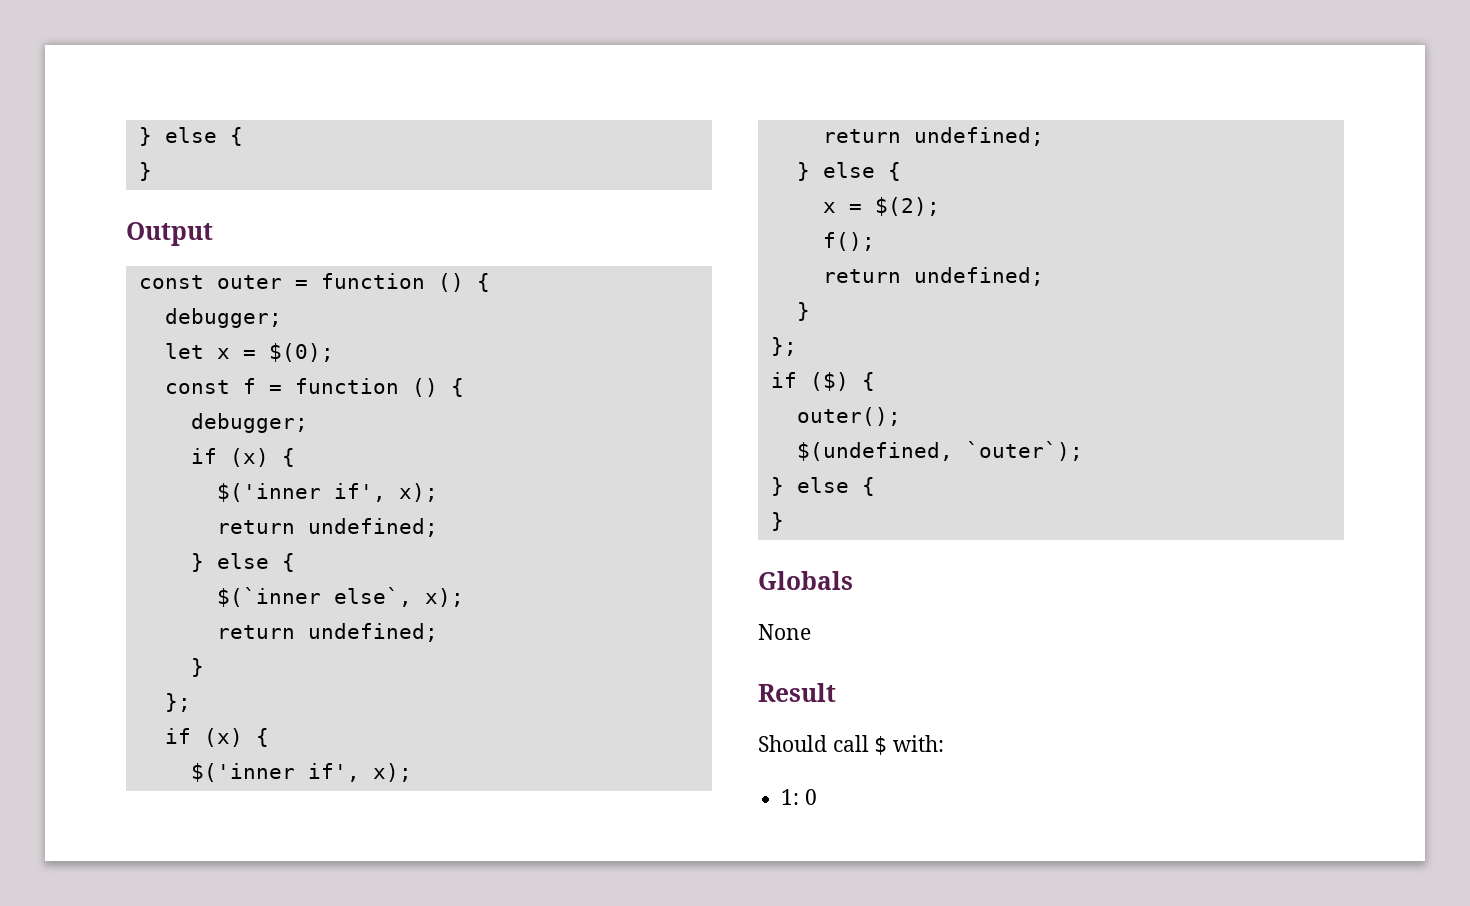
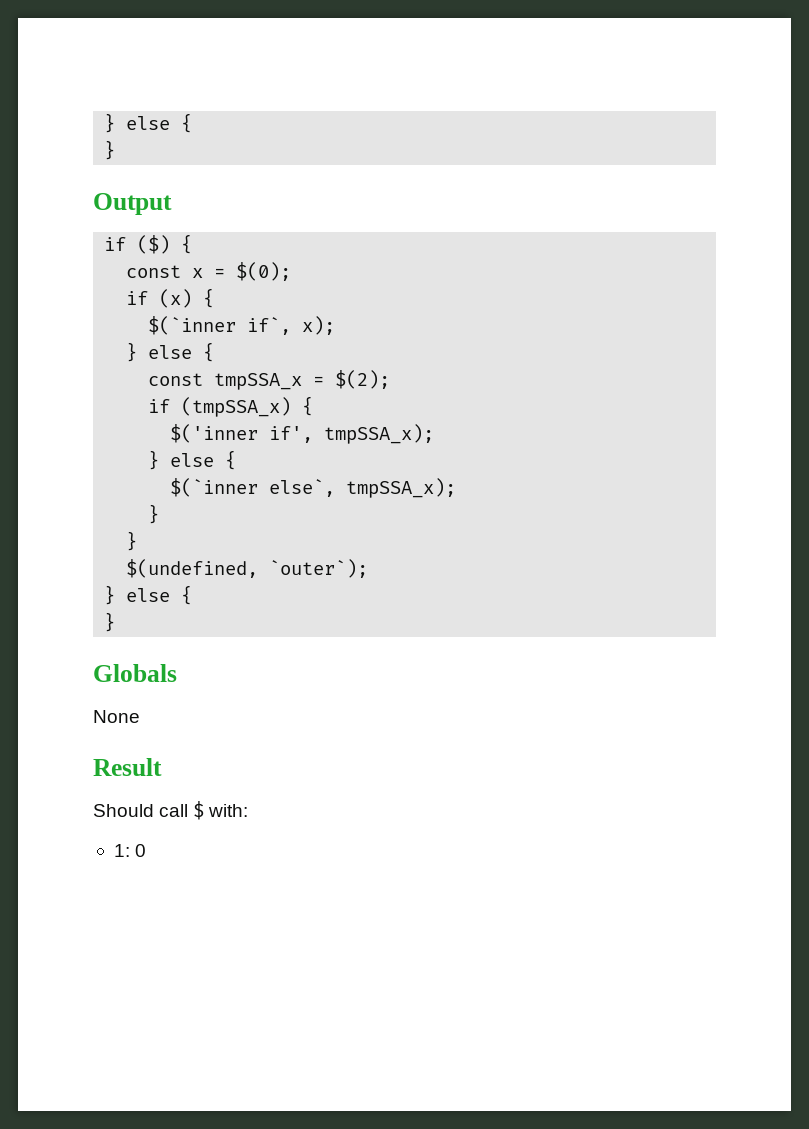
- const outer = function () {
- debugger;
- let x = $(0);
+ if ($) {
+ const x = $(0);
- const f = function () {
- debugger;
  if (x) {
- $('inner if', x);
- return undefined;
+ $(`inner if`, x);
+ } else {
+ const tmpSSA_x = $(2);
+ if (tmpSSA_x) {
+ $('inner if', tmpSSA_x);
- $(`inner else`, x);
- return undefined;
+ $(`inner else`, tmpSSA_x);
  }
- };
- if (x) {
- $('inner if', x);
- return undefined;
- } else {
- x = $(2);
- f();
- return undefined;
  }
- };
- if ($) {
- outer();

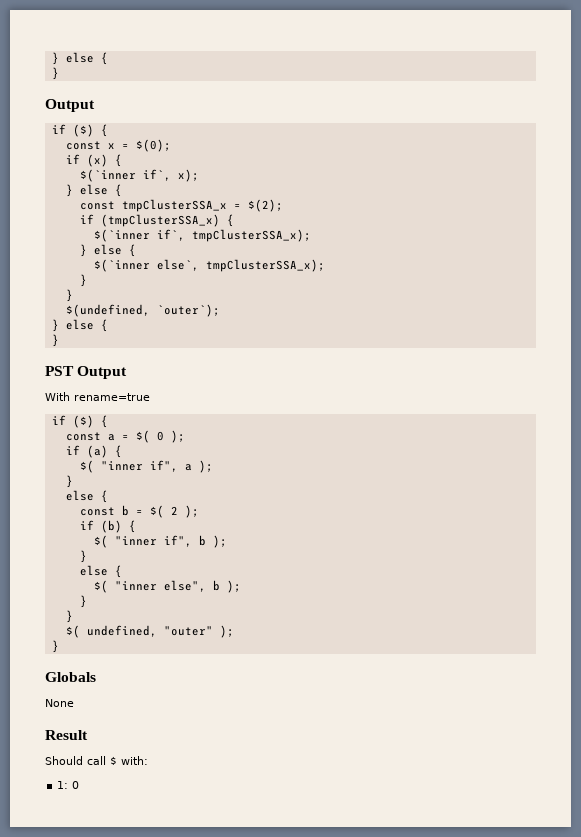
- const tmpSSA_x = $(2);
+ const tmpClusterSSA_x = $(2);
- if (tmpSSA_x) {
- $('inner if', tmpSSA_x);
+ if (tmpClusterSSA_x) {
+ $(`inner if`, tmpClusterSSA_x);
- $(`inner else`, tmpSSA_x);
+ $(`inner else`, tmpClusterSSA_x);
+ PST Output
+ With rename=true
+ if ($) {
+ const a = $( 0 );
+ if (a) {
+ $( "inner if", a );
+ }
+ else {
+ const b = $( 2 );
+ if (b) {
+ $( "inner if", b );
+ }
+ else {
+ $( "inner else", b );
+ }
+ }
+ $( undefined, "outer" );
+ }

